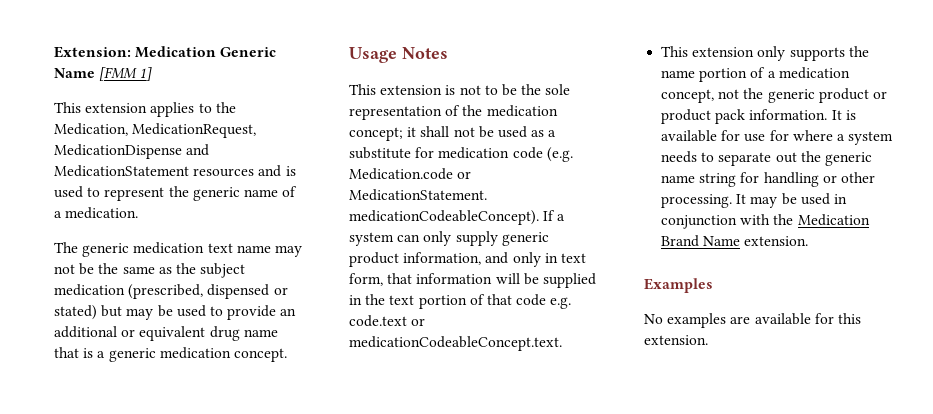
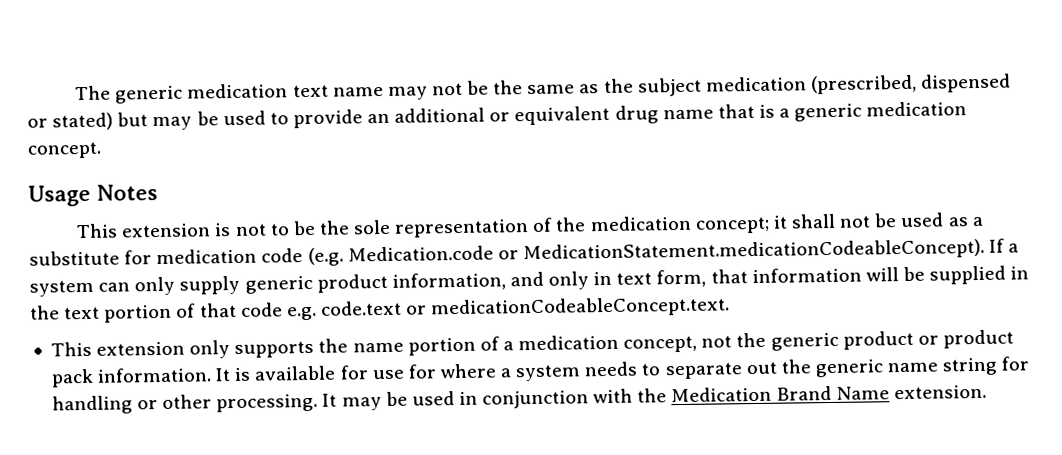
- Extension: Medication Generic Name [FMM 1]
- This extension applies to the Medication, MedicationRequest, MedicationDispense and MedicationStatement resources and is used to represent the generic name of a medication.
- Examples
- No examples are available for this extension.

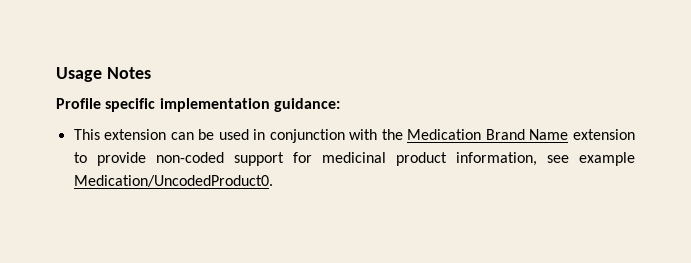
- The generic medication text name may not be the same as the subject medication (prescribed, dispensed or stated) but may be used to provide an additional or equivalent drug name that is a generic medication concept.
  Usage Notes
- This extension is not to be the sole representation of the medication concept; it shall not be used as a substitute for medication code (e.g. Medication.code or MedicationStatement.medicationCodeableConcept). If a system can only supply generic product information, and only in text form, that information will be supplied in the text portion of that code e.g. code.text or medicationCodeableConcept.text.
- This extension only supports the name portion of a medication concept, not the generic product or product pack information. It is available for use for where a system needs to separate out the generic name string for handling or other processing. It may be used in conjunction with the Medication Brand Name extension.
+ Profile specific implementation guidance:
+ This extension can be used in conjunction with the Medication Brand Name extension to provide non-coded support for medicinal product information, see example Medication/UncodedProduct0.

